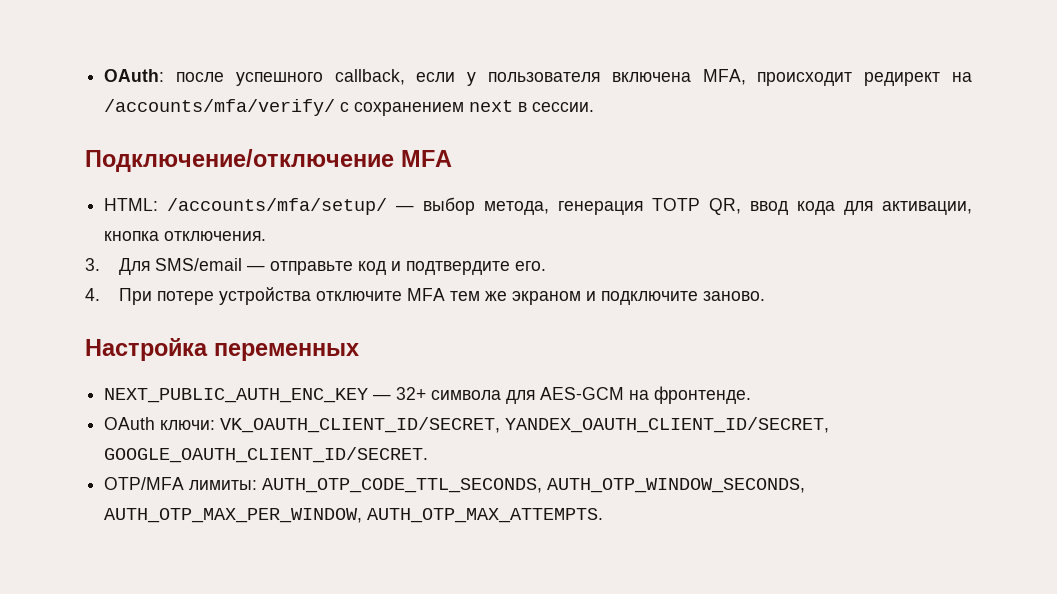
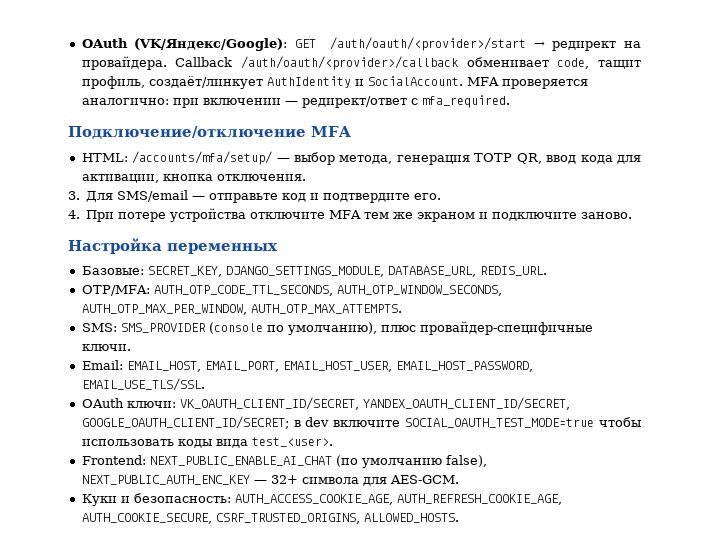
- OAuth: после успешного callback, если у пользователя включена MFA, происходит редирект на /accounts/mfa/verify/ с сохранением next в сессии.
+ OAuth (VK/Яндекс/Google): GET /auth/oauth/<provider>/start → редирект на провайдера. Callback /auth/oauth/<provider>/callback обменивает code, тащит профиль, создаёт/линкует AuthIdentity и SocialAccount. MFA проверяется аналогично: при включении — редирект/ответ с mfa_required.
- NEXT_PUBLIC_AUTH_ENC_KEY — 32+ символа для AES-GCM на фронтенде.
- OAuth ключи: VK_OAUTH_CLIENT_ID/SECRET, YANDEX_OAUTH_CLIENT_ID/SECRET, GOOGLE_OAUTH_CLIENT_ID/SECRET.
- OTP/MFA лимиты: AUTH_OTP_CODE_TTL_SECONDS, AUTH_OTP_WINDOW_SECONDS, AUTH_OTP_MAX_PER_WINDOW, AUTH_OTP_MAX_ATTEMPTS.
+ Базовые: SECRET_KEY, DJANGO_SETTINGS_MODULE, DATABASE_URL, REDIS_URL.
+ OTP/MFA: AUTH_OTP_CODE_TTL_SECONDS, AUTH_OTP_WINDOW_SECONDS, AUTH_OTP_MAX_PER_WINDOW, AUTH_OTP_MAX_ATTEMPTS.
+ SMS: SMS_PROVIDER (console по умолчанию), плюс провайдер‑специфичные ключи.
+ Email: EMAIL_HOST, EMAIL_PORT, EMAIL_HOST_USER, EMAIL_HOST_PASSWORD, EMAIL_USE_TLS/SSL.
+ OAuth ключи: VK_OAUTH_CLIENT_ID/SECRET, YANDEX_OAUTH_CLIENT_ID/SECRET, GOOGLE_OAUTH_CLIENT_ID/SECRET; в dev включите SOCIAL_OAUTH_TEST_MODE=true чтобы использовать коды вида test_<user>.
+ Frontend: NEXT_PUBLIC_ENABLE_AI_CHAT (по умолчанию false), NEXT_PUBLIC_AUTH_ENC_KEY — 32+ символа для AES-GCM.
+ Куки и безопасность: AUTH_ACCESS_COOKIE_AGE, AUTH_REFRESH_COOKIE_AGE, AUTH_COOKIE_SECURE, CSRF_TRUSTED_ORIGINS, ALLOWED_HOSTS.

